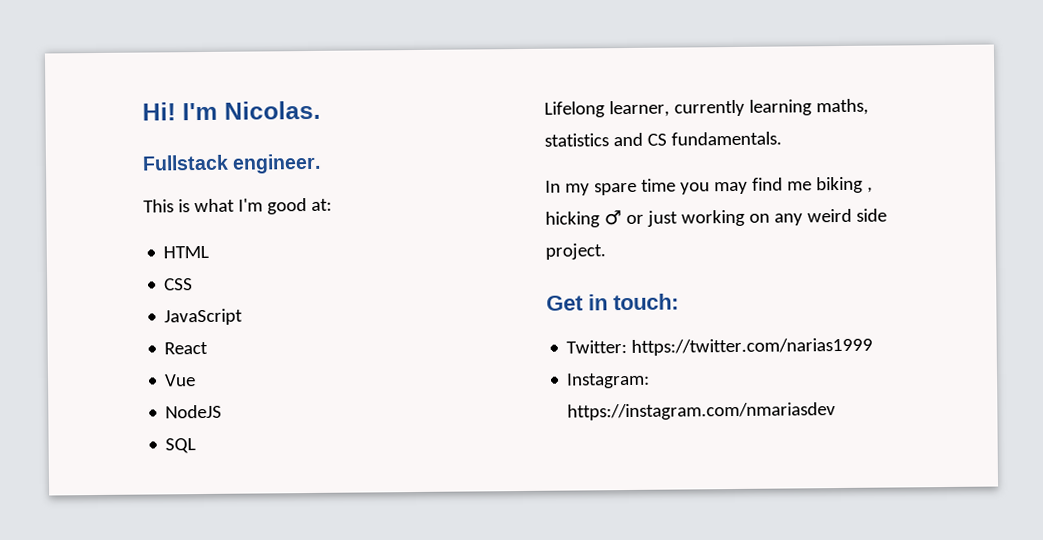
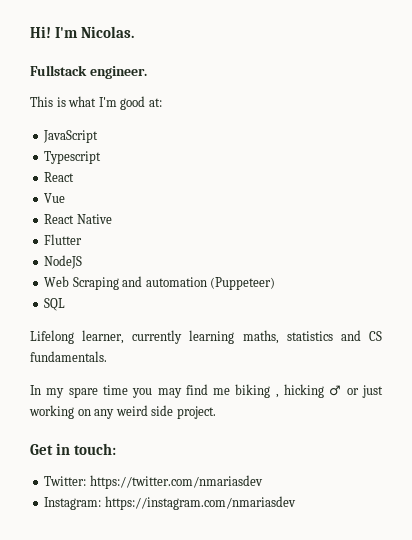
- HTML
- CSS
  JavaScript
+ Typescript
+ React Native
+ Flutter
  NodeJS
+ Web Scraping and automation (Puppeteer)
- Twitter: https://twitter.com/narias1999
+ Twitter: https://twitter.com/nmariasdev

